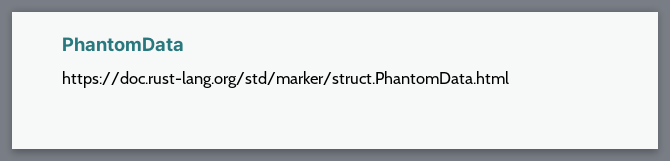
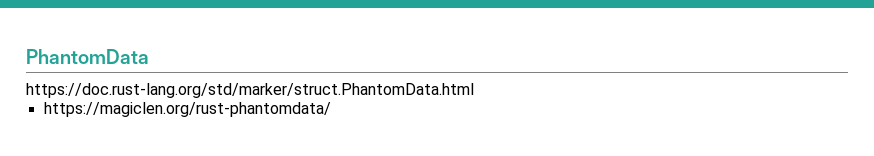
+ https://magiclen.org/rust-phantomdata/

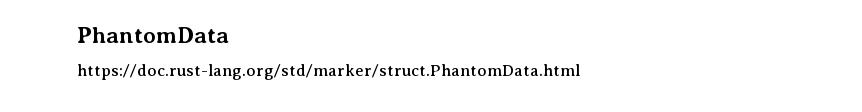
- https://magiclen.org/rust-phantomdata/

